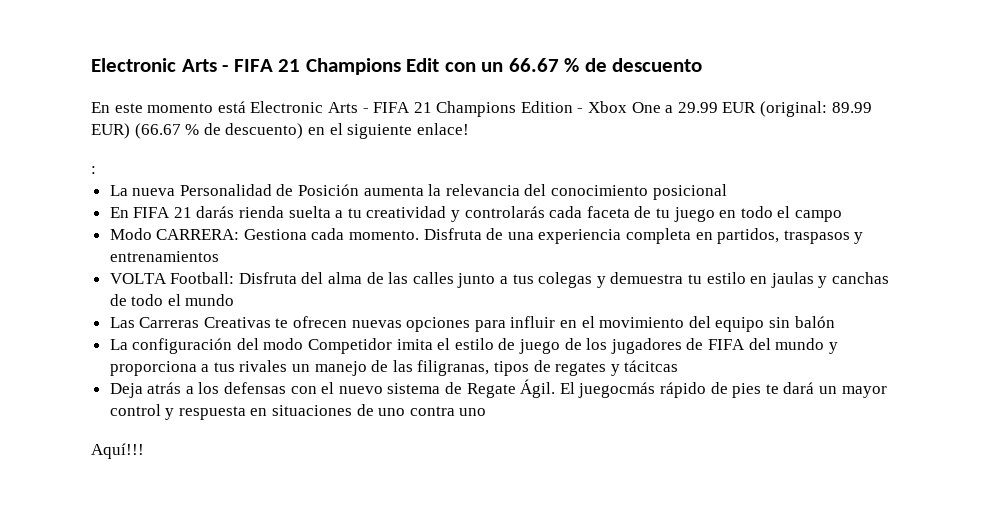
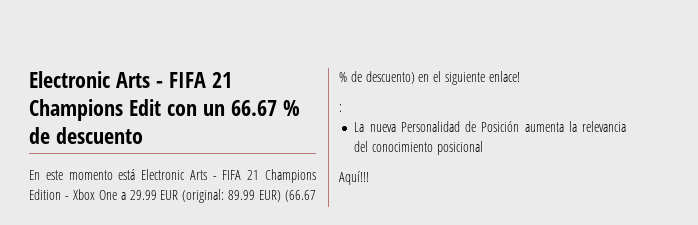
- En FIFA 21 darás rienda suelta a tu creatividad y controlarás cada faceta de tu juego en todo el campo
- Modo CARRERA: Gestiona cada momento. Disfruta de una experiencia completa en partidos, traspasos y entrenamientos
- VOLTA Football: Disfruta del alma de las calles junto a tus colegas y demuestra tu estilo en jaulas y canchas de todo el mundo
- Las Carreras Creativas te ofrecen nuevas opciones para influir en el movimiento del equipo sin balón
- La configuración del modo Competidor imita el estilo de juego de los jugadores de FIFA del mundo y proporciona a tus rivales un manejo de las filigranas, tipos de regates y tácitcas
- Deja atrás a los defensas con el nuevo sistema de Regate Ágil. El juegocmás rápido de pies te dará un mayor control y respuesta en situaciones de uno contra uno

